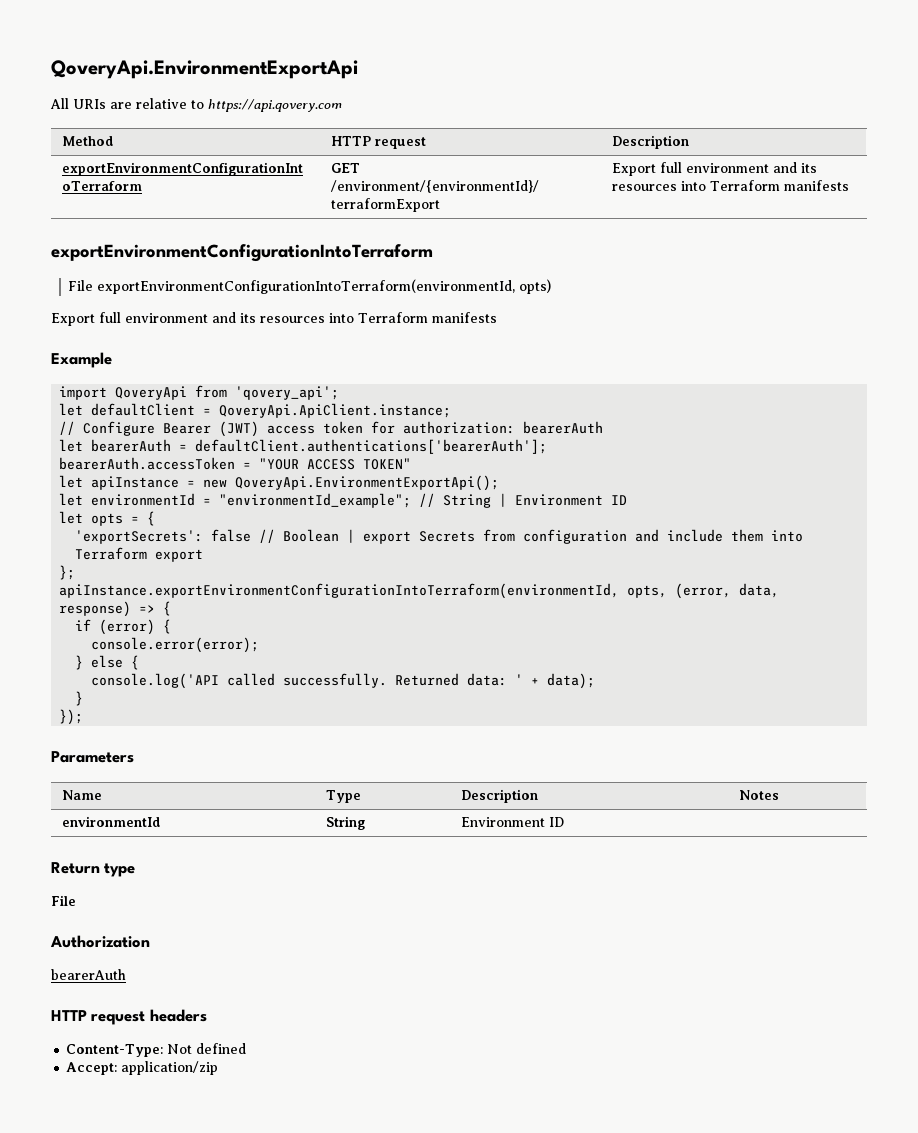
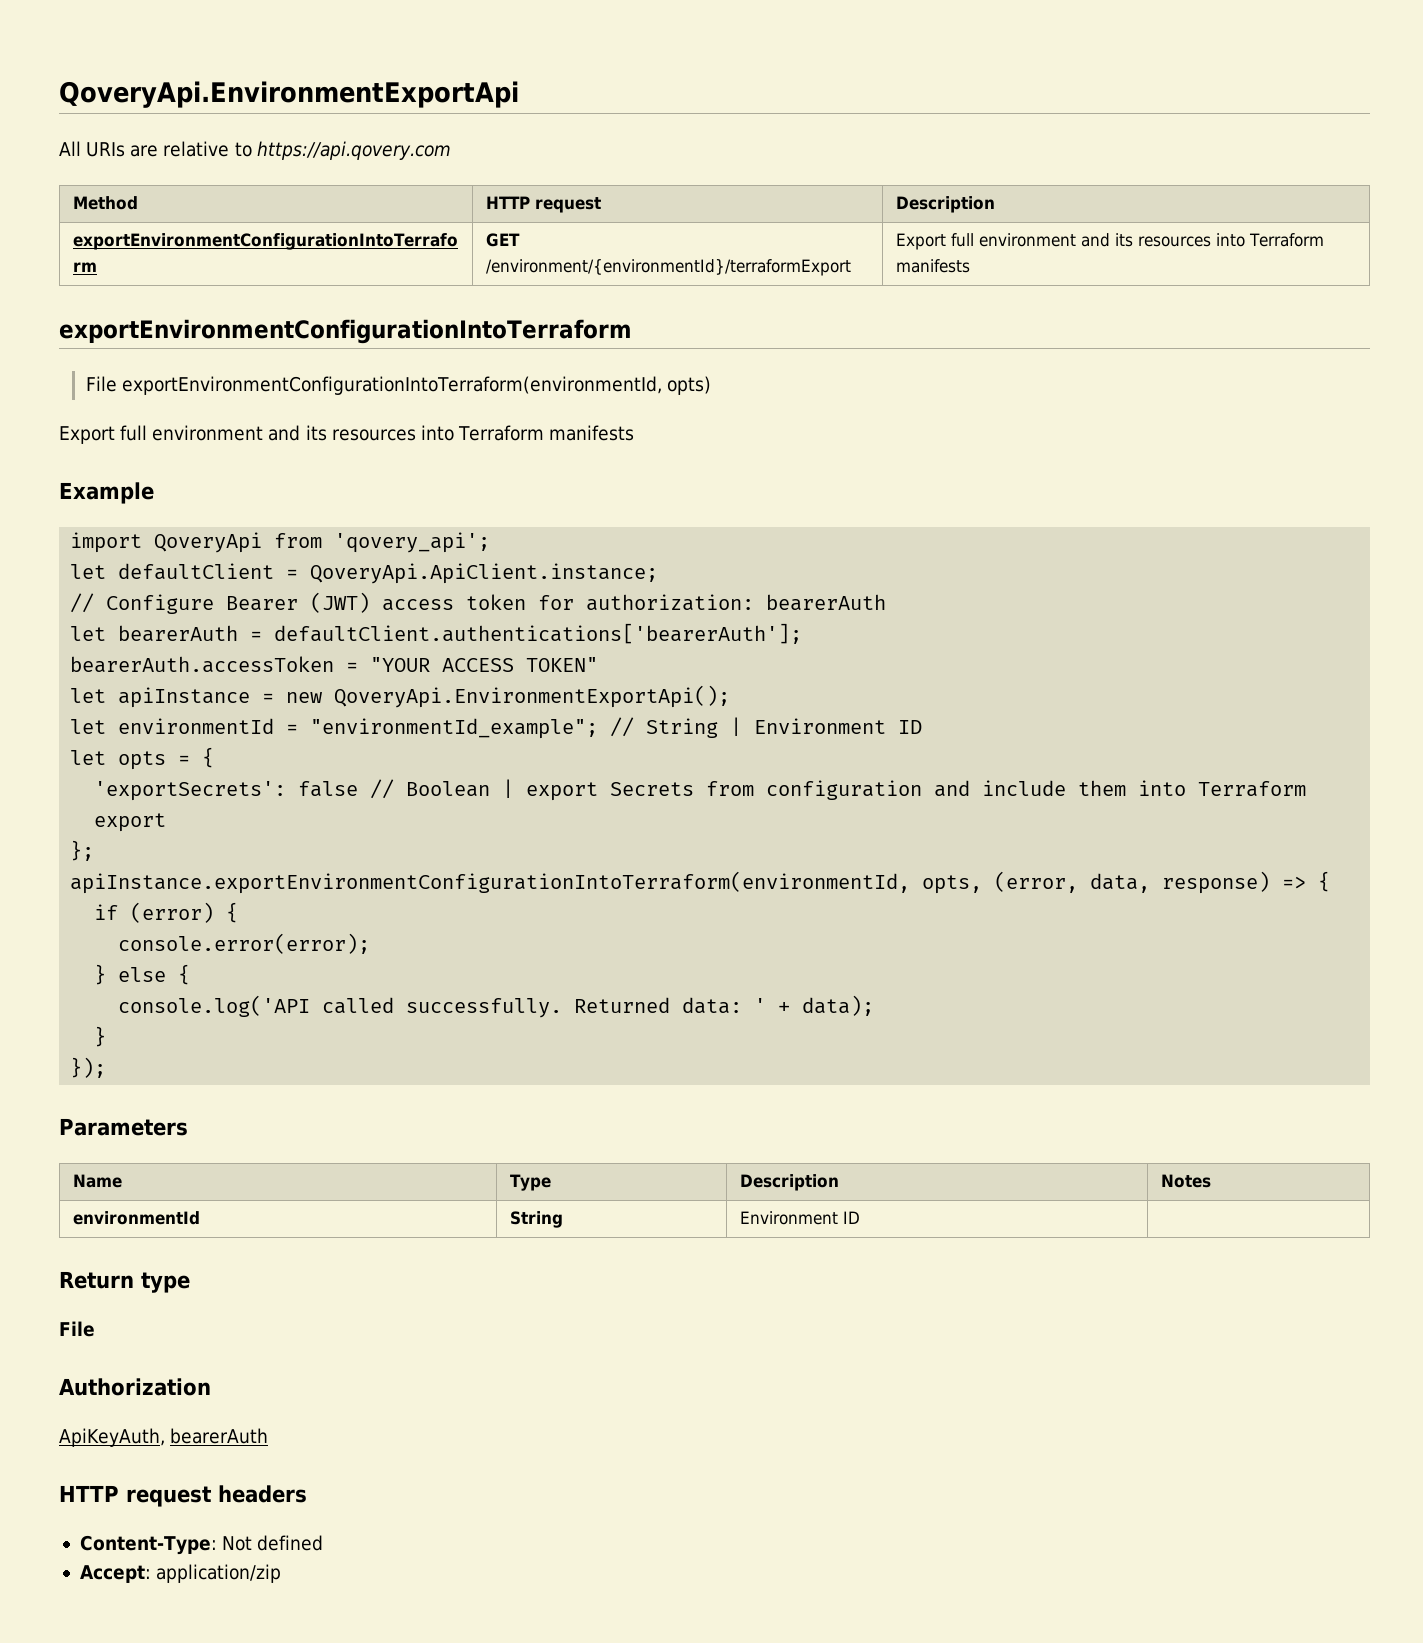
  Authorization
- bearerAuth
+ ApiKeyAuth, bearerAuth

